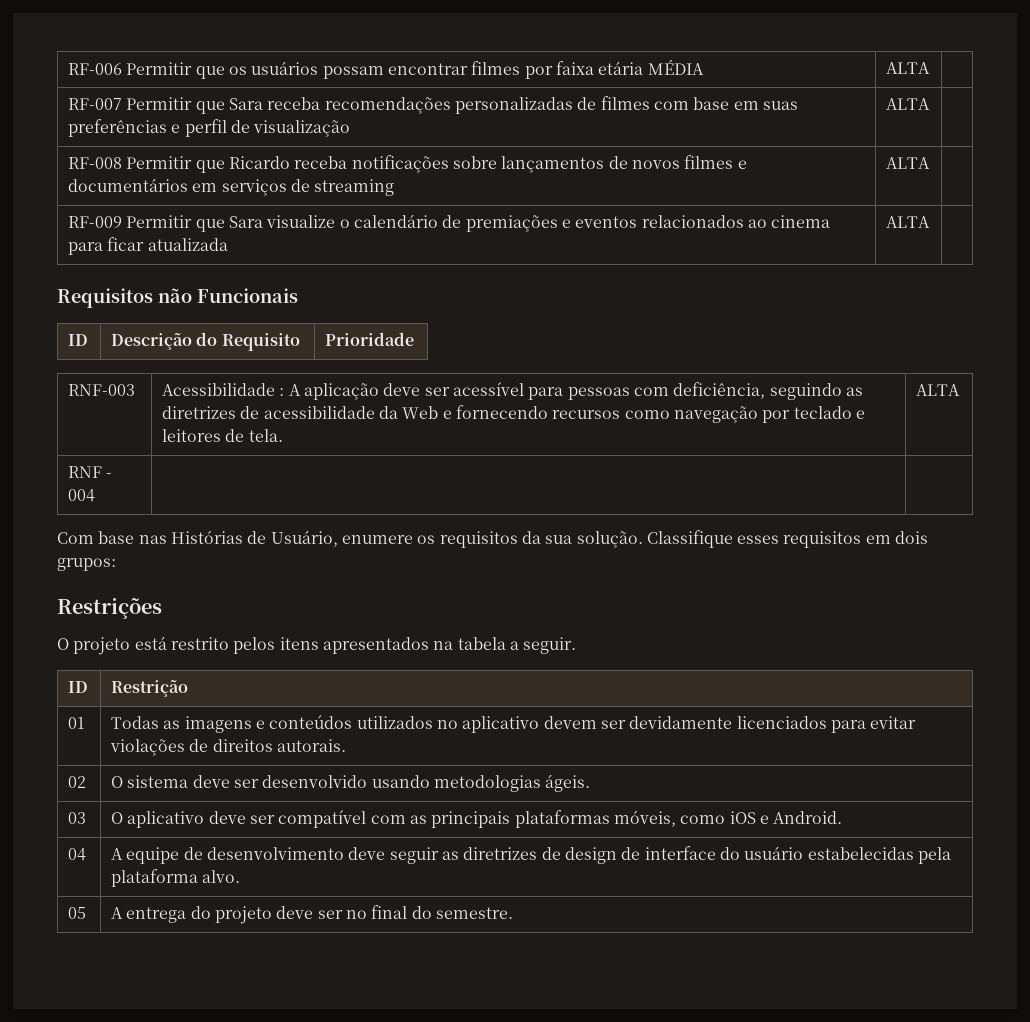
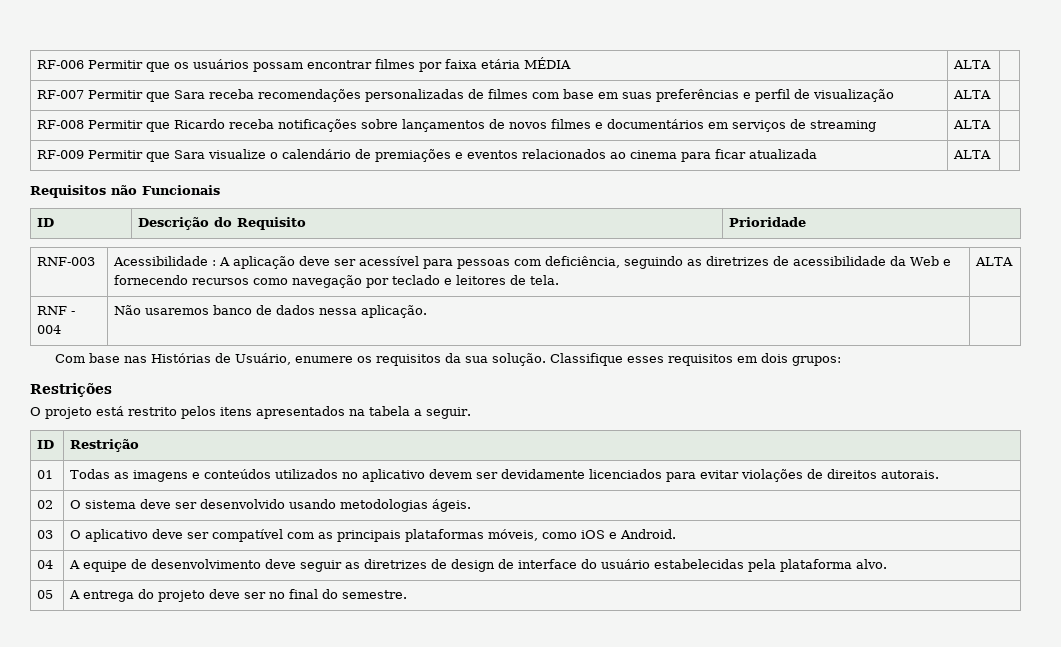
- RNF - 004 | |
+ RNF - 004 | Não usaremos banco de dados nessa aplicação. |

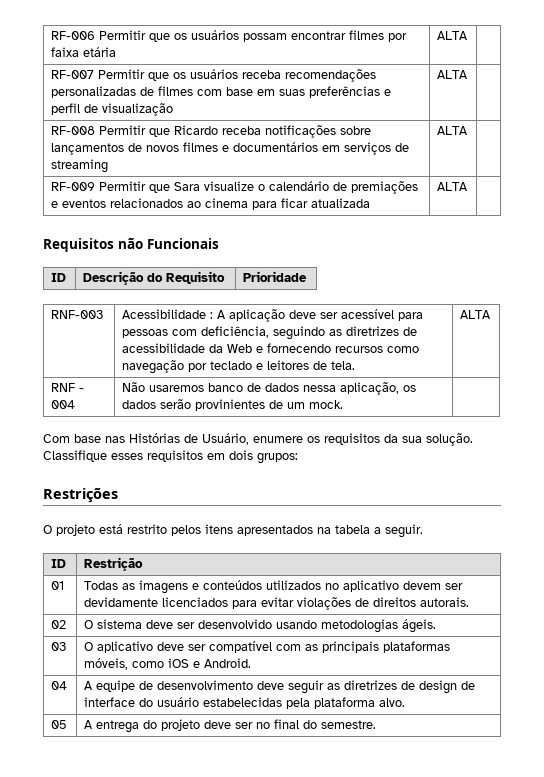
- RF-006 Permitir que os usuários possam encontrar filmes por faixa etária MÉDIA | ALTA |
+ RF-006 Permitir que os usuários possam encontrar filmes por faixa etária | ALTA |
- RF-007 Permitir que Sara receba recomendações personalizadas de filmes com base em suas preferências e perfil de visualização | ALTA |
+ RF-007 Permitir que os usuários receba recomendações personalizadas de filmes com base em suas preferências e perfil de visualização | ALTA |
- RNF - 004 | Não usaremos banco de dados nessa aplicação. |
+ RNF - 004 | Não usaremos banco de dados nessa aplicação, os dados serão provinientes de um mock. |

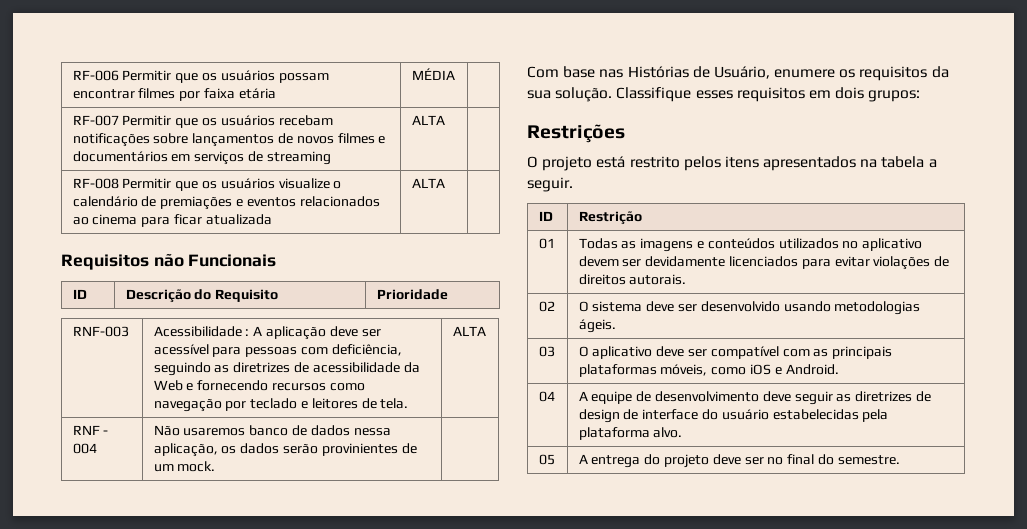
- RF-006 Permitir que os usuários possam encontrar filmes por faixa etária | ALTA |
+ RF-006 Permitir que os usuários possam encontrar filmes por faixa etária | MÉDIA |
- RF-007 Permitir que os usuários receba recomendações personalizadas de filmes com base em suas preferências e perfil de visualização | ALTA |
- RF-008 Permitir que Ricardo receba notificações sobre lançamentos de novos filmes e documentários em serviços de streaming | ALTA |
+ RF-007 Permitir que os usuários recebam notificações sobre lançamentos de novos filmes e documentários em serviços de streaming | ALTA |
- RF-009 Permitir que Sara visualize o calendário de premiações e eventos relacionados ao cinema para ficar atualizada | ALTA |
+ RF-008 Permitir que os usuários visualize o calendário de premiações e eventos relacionados ao cinema para ficar atualizada | ALTA |

